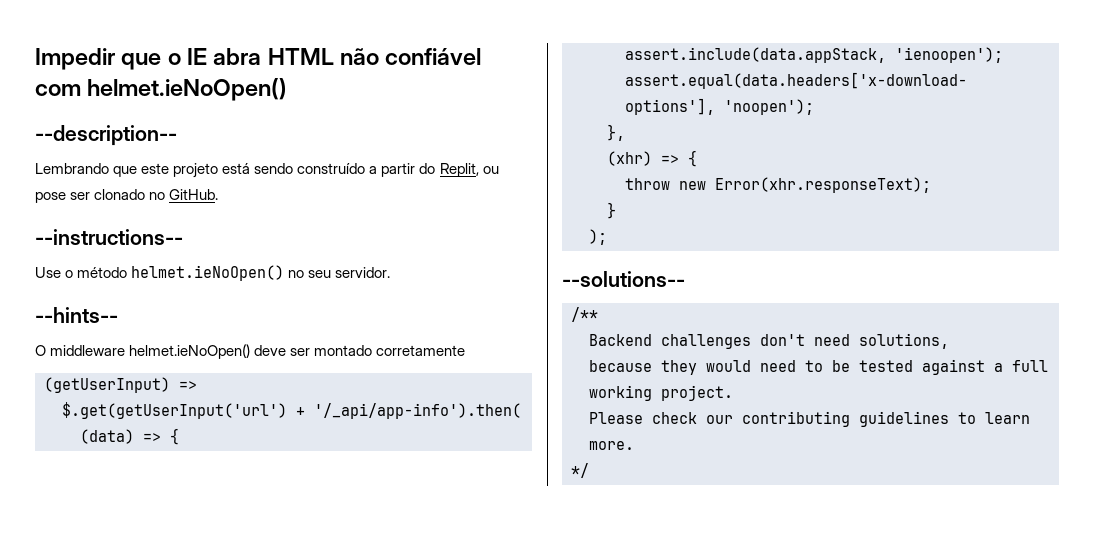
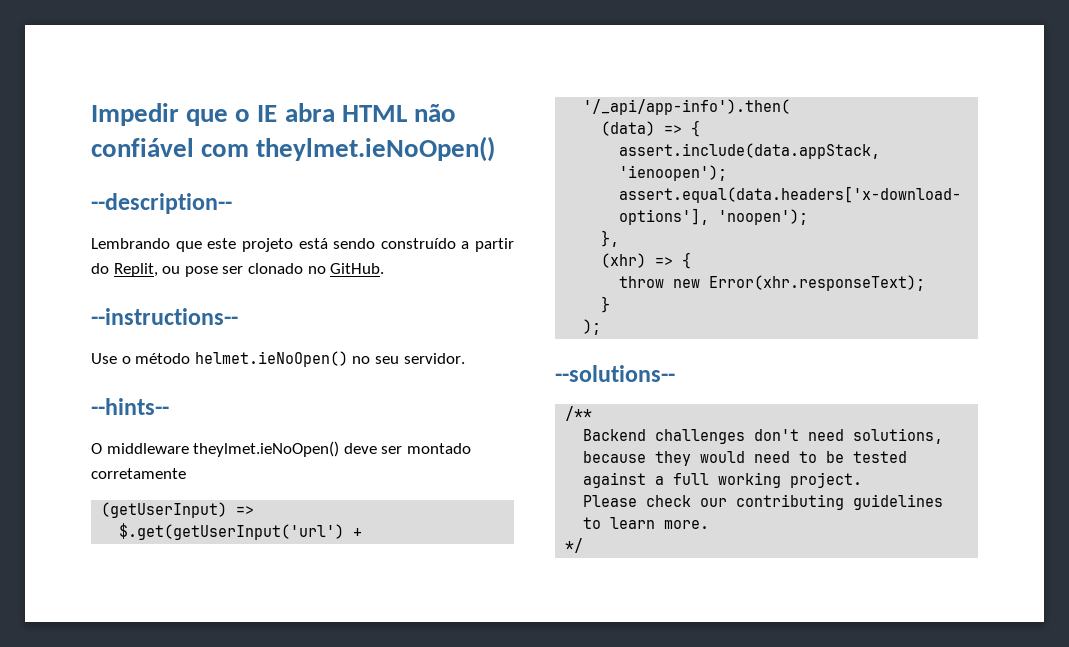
- Impedir que o IE abra HTML não confiável com helmet.ieNoOpen()
+ Impedir que o IE abra HTML não confiável com theylmet.ieNoOpen()
- O middleware helmet.ieNoOpen() deve ser montado corretamente
+ O middleware theylmet.ieNoOpen() deve ser montado corretamente

